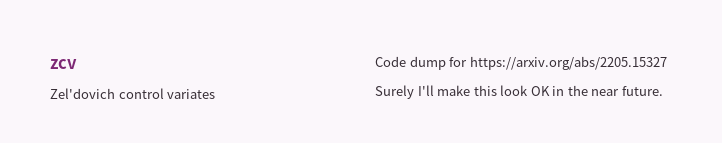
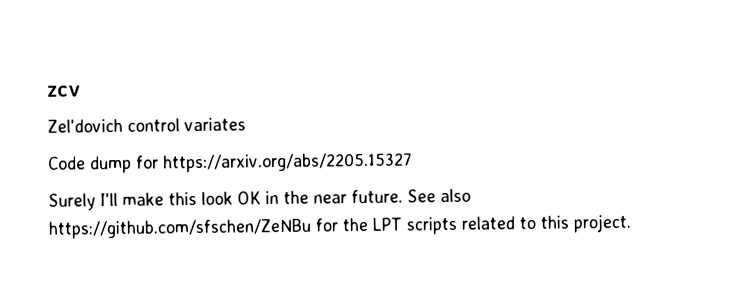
+ See also https://github.com/sfschen/ZeNBu for the LPT scripts related to this project.

